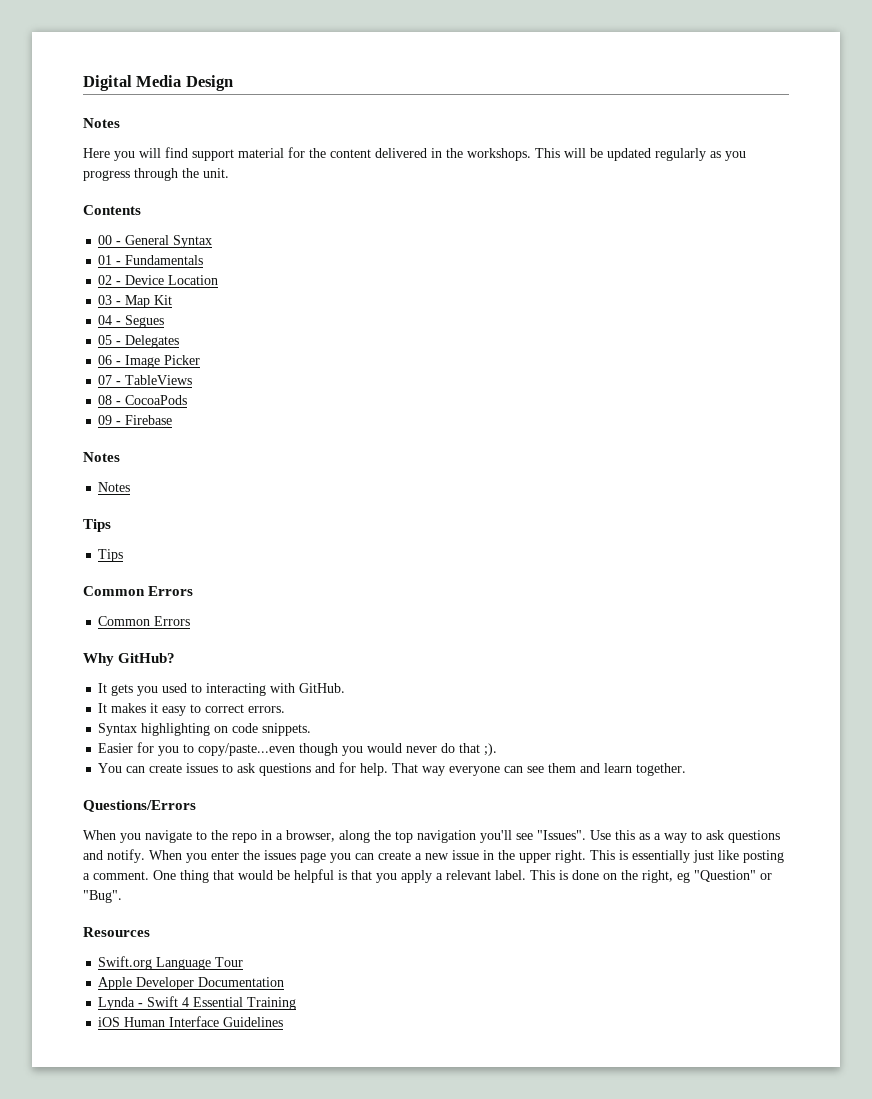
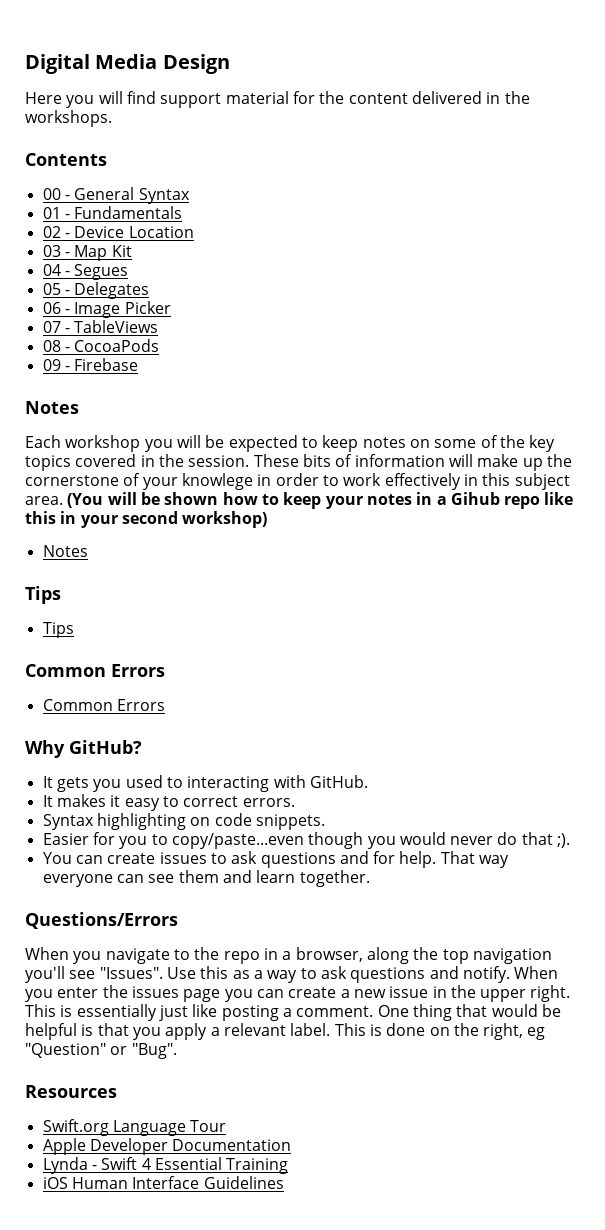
  Digital Media Design
- Notes
- This will be updated regularly as you progress through the unit.
+ Each workshop you will be expected to keep notes on some of the key topics covered in the session. These bits of information will make up the cornerstone of your knowlege in order to work effectively in this subject area. (You will be shown how to keep your notes in a Gihub repo like this in your second workshop)

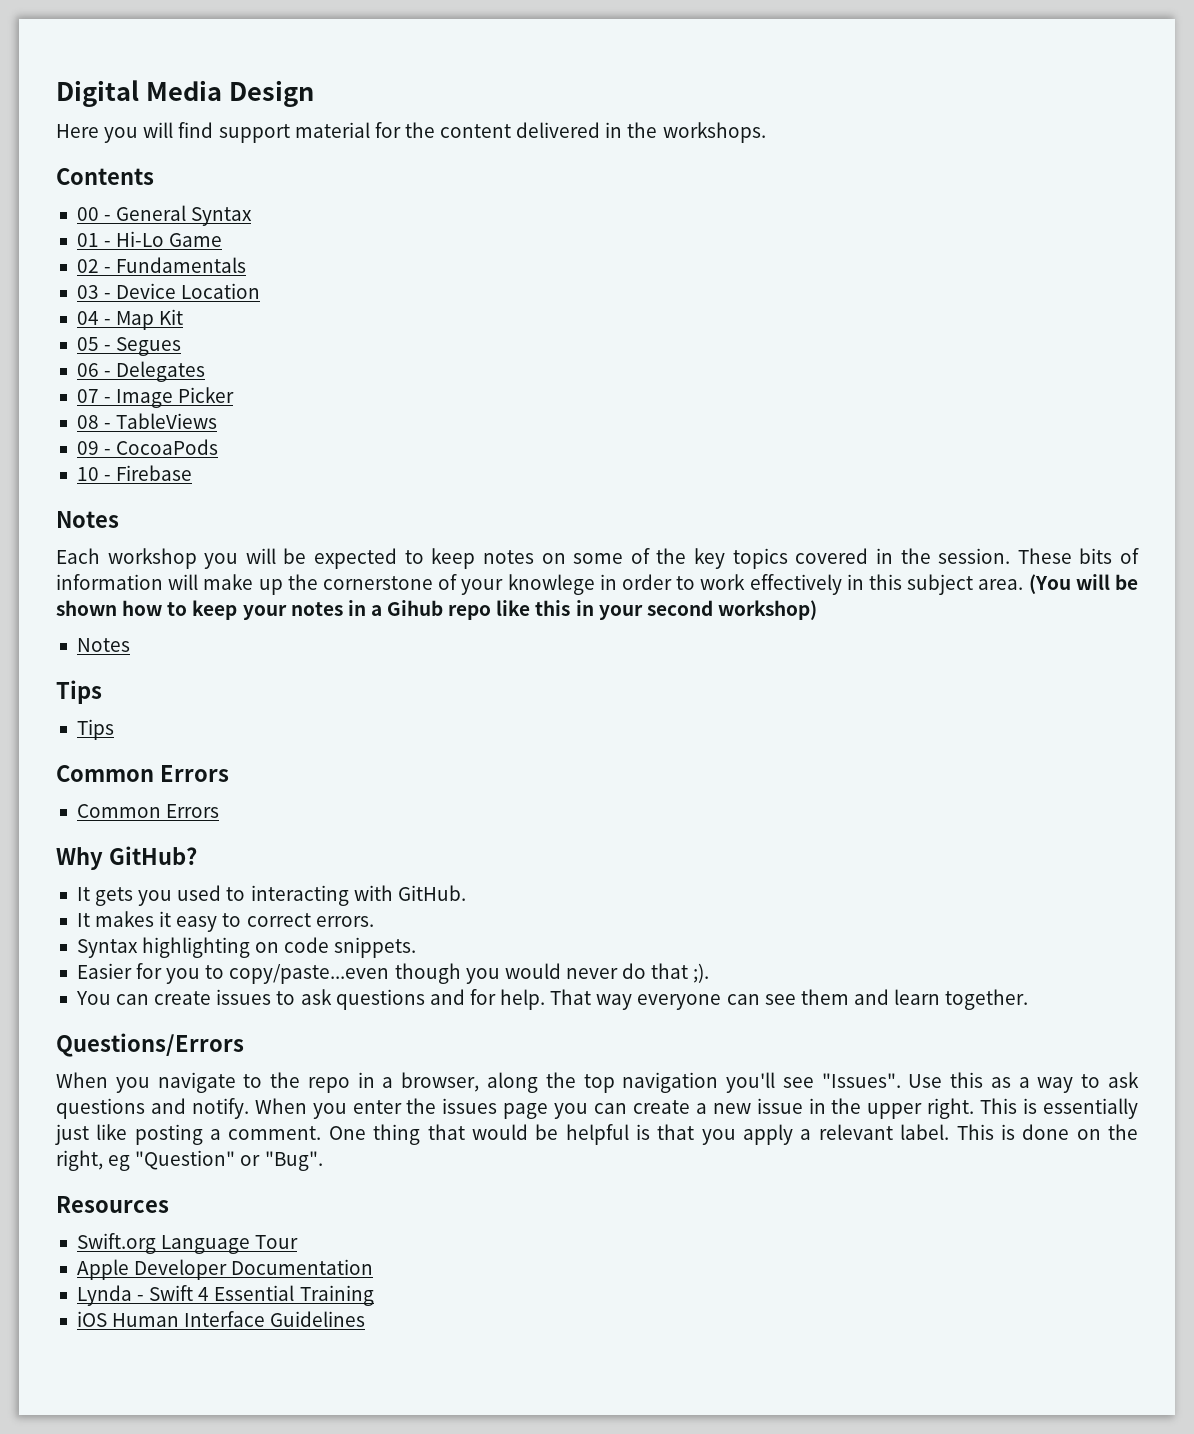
- 01 - Fundamentals
+ 01 - Hi-Lo Game
+ 02 - Fundamentals
- 02 - Device Location
+ 03 - Device Location
- 03 - Map Kit
+ 04 - Map Kit
- 04 - Segues
+ 05 - Segues
- 05 - Delegates
+ 06 - Delegates
- 06 - Image Picker
+ 07 - Image Picker
- 07 - TableViews
+ 08 - TableViews
- 08 - CocoaPods
+ 09 - CocoaPods
- 09 - Firebase
+ 10 - Firebase

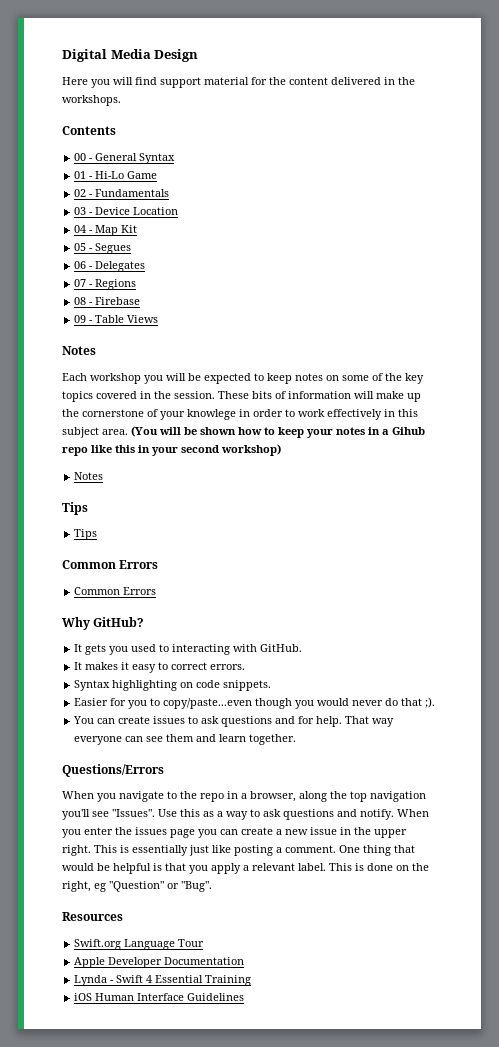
- 07 - Image Picker
+ 07 - Regions
- 08 - TableViews
+ 08 - Firebase
- 09 - CocoaPods
- 10 - Firebase
+ 09 - Table Views

